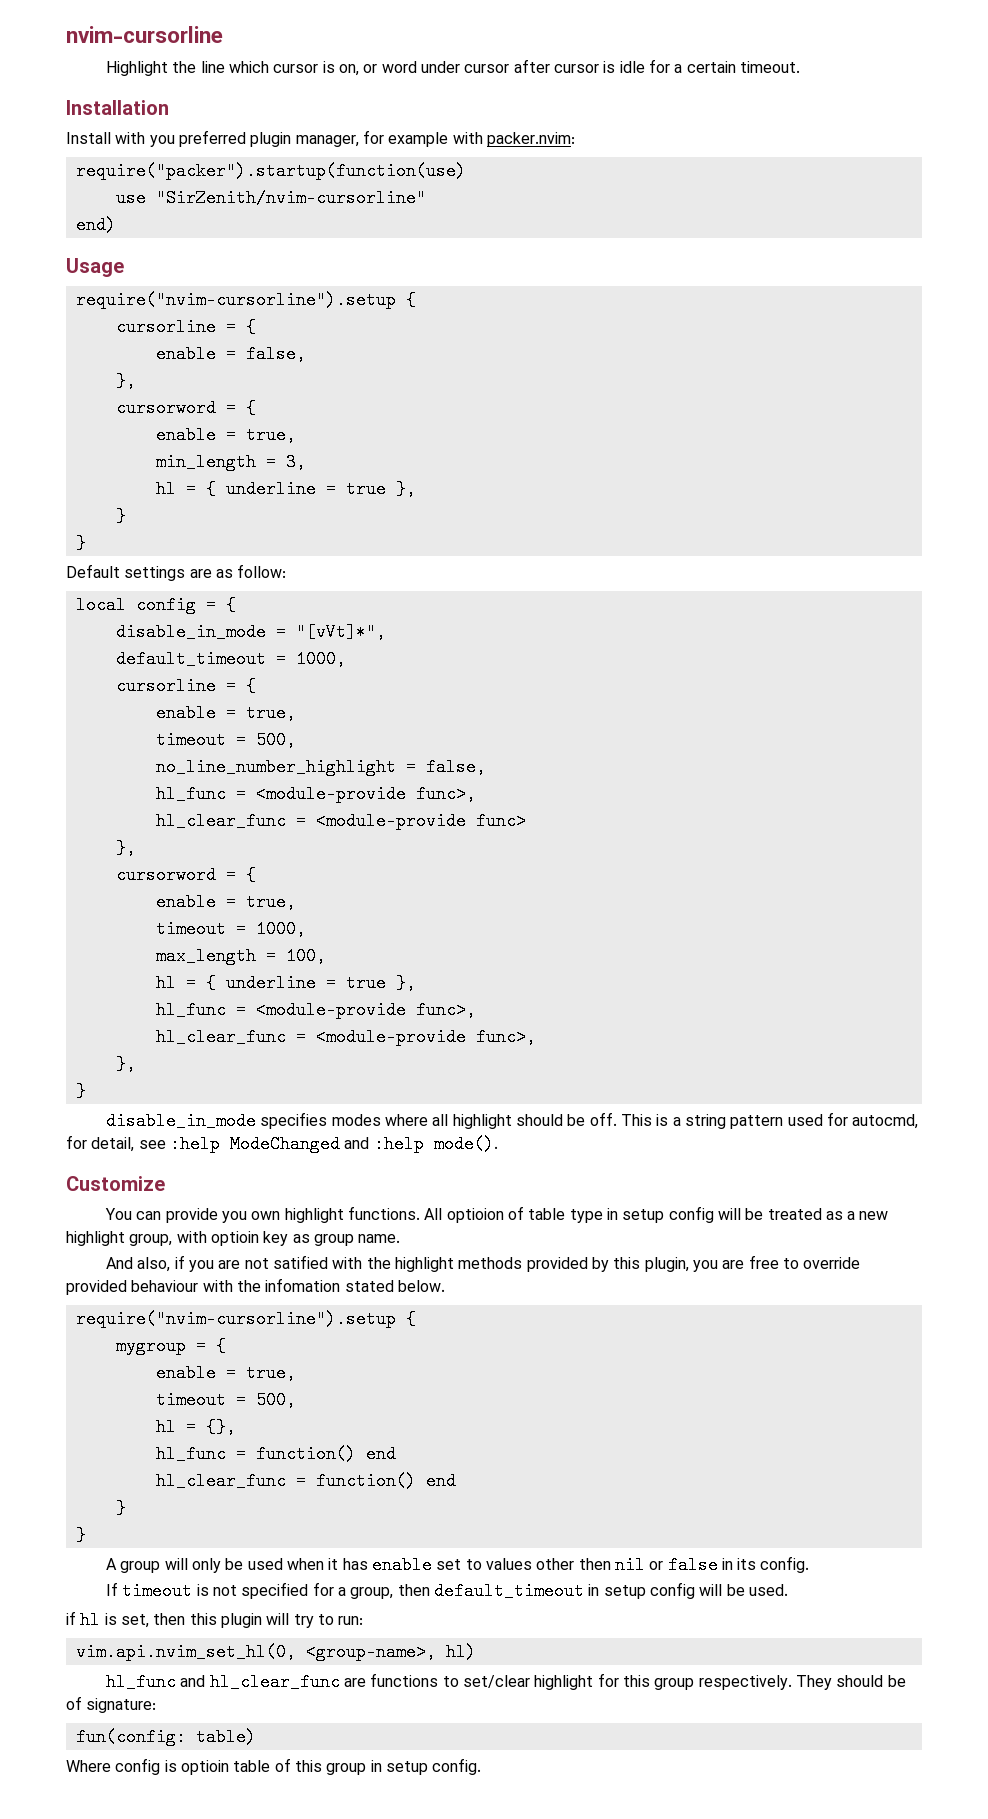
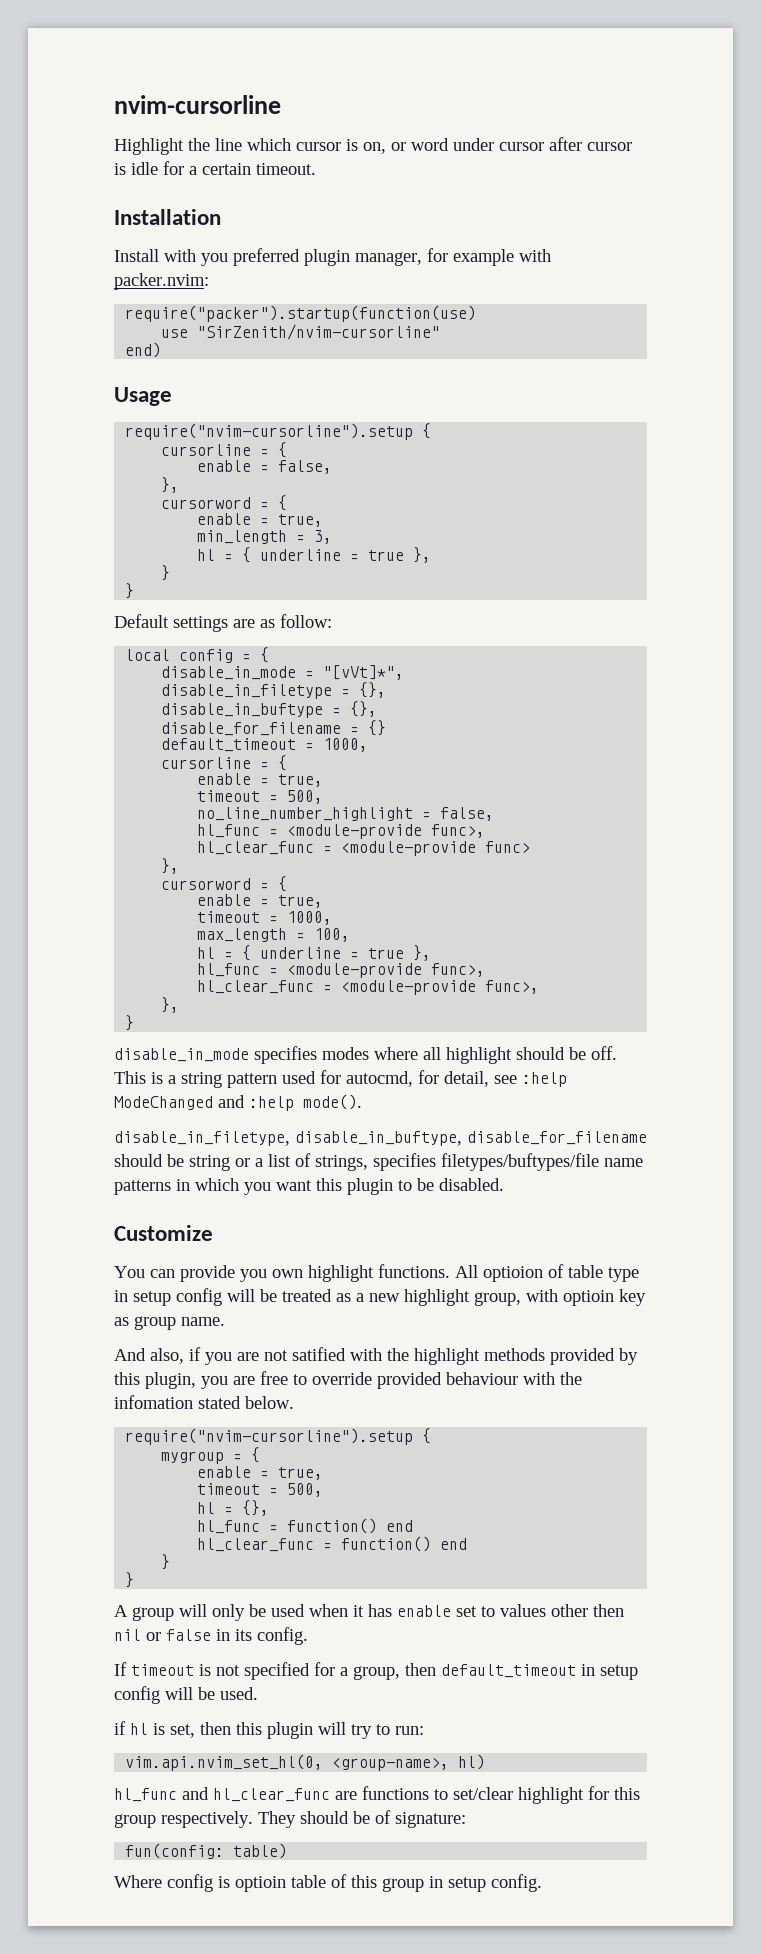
+ disable_in_filetype = {},
+ disable_in_buftype = {},
+ disable_for_filename = {}
+ disable_in_filetype, disable_in_buftype, disable_for_filename should be string or a list of strings, specifies filetypes/buftypes/file name patterns in which you want this plugin to be disabled.

